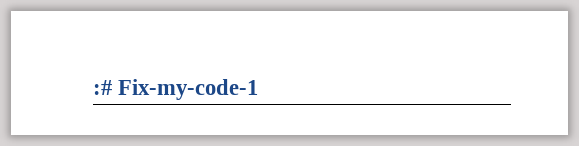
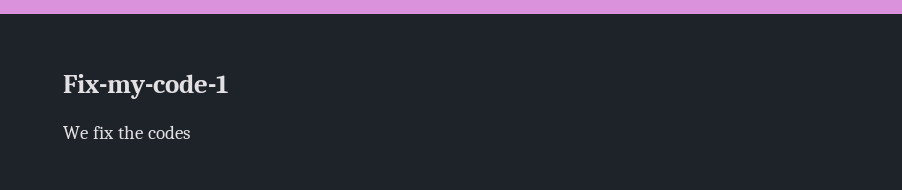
- :# Fix-my-code-1
+ Fix-my-code-1
+ We fix the codes

